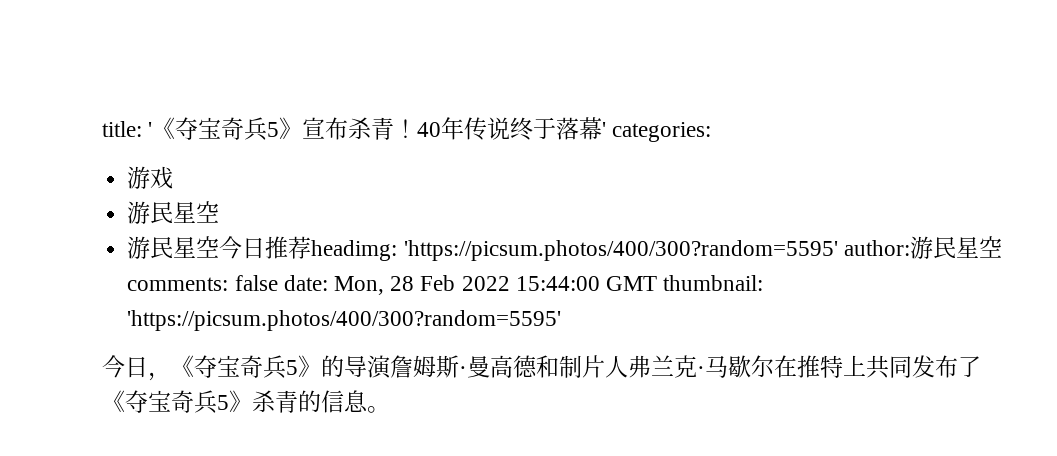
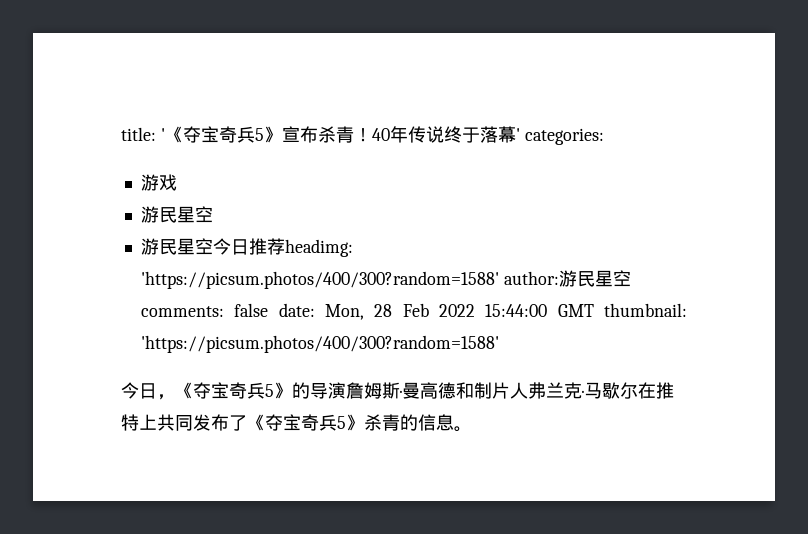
- 游民星空今日推荐headimg: 'https://picsum.photos/400/300?random=5595' author:游民星空comments: false date: Mon, 28 Feb 2022 15:44:00 GMT thumbnail: 'https://picsum.photos/400/300?random=5595'
+ 游民星空今日推荐headimg: 'https://picsum.photos/400/300?random=1588' author:游民星空comments: false date: Mon, 28 Feb 2022 15:44:00 GMT thumbnail: 'https://picsum.photos/400/300?random=1588'

